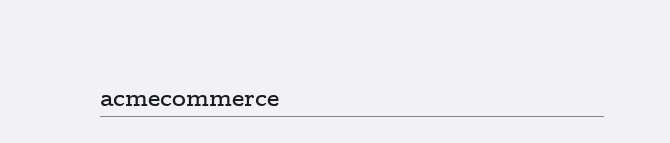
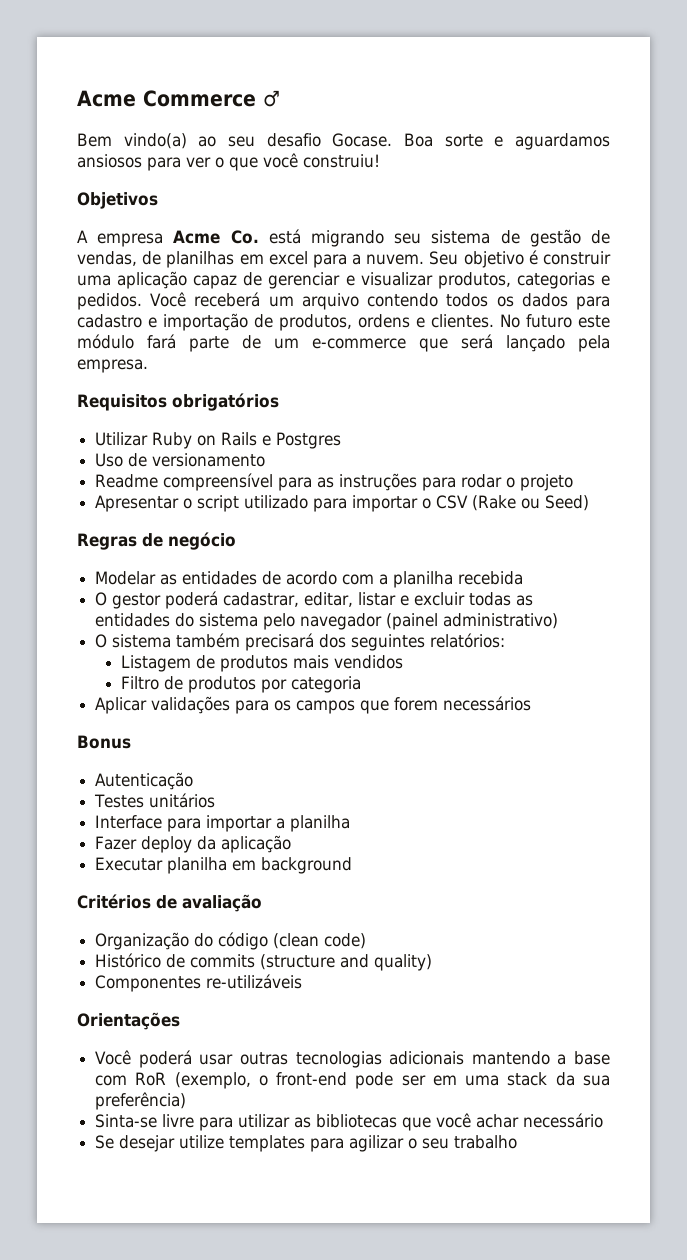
- acmecommerce
+ Acme Commerce ♂
+ Bem vindo(a) ao seu desafio Gocase. Boa sorte e aguardamos ansiosos para ver o que você construiu!
+ Objetivos
+ A empresa Acme Co. está migrando seu sistema de gestão de vendas, de planilhas em excel para a nuvem. Seu objetivo é construir uma aplicação capaz de gerenciar e visualizar produtos, categorias e pedidos. Você receberá um arquivo contendo todos os dados para cadastro e importação de produtos, ordens e clientes. No futuro este módulo fará parte de um e-commerce que será lançado pela empresa.
+ Requisitos obrigatórios
+ Utilizar Ruby on Rails e Postgres
+ Uso de versionamento
+ Readme compreensível para as instruções para rodar o projeto
+ Apresentar o script utilizado para importar o CSV (Rake ou Seed)
+ Regras de negócio
+ Modelar as entidades de acordo com a planilha recebida
+ O gestor poderá cadastrar, editar, listar e excluir todas as entidades do sistema pelo navegador (painel administrativo)
+ O sistema também precisará dos seguintes relatórios:
+ Listagem de produtos mais vendidos
+ Filtro de produtos por categoria
+ Aplicar validações para os campos que forem necessários
+ Bonus
+ Autenticação
+ Testes unitários
+ Interface para importar a planilha
+ Fazer deploy da aplicação
+ Executar planilha em background
+ Critérios de avaliação
+ Organização do código (clean code)
+ Histórico de commits (structure and quality)
+ Componentes re-utilizáveis
+ Orientações
+ Você poderá usar outras tecnologias adicionais mantendo a base com RoR (exemplo, o front-end pode ser em uma stack da sua preferência)
+ Sinta-se livre para utilizar as bibliotecas que você achar necessário
+ Se desejar utilize templates para agilizar o seu trabalho

